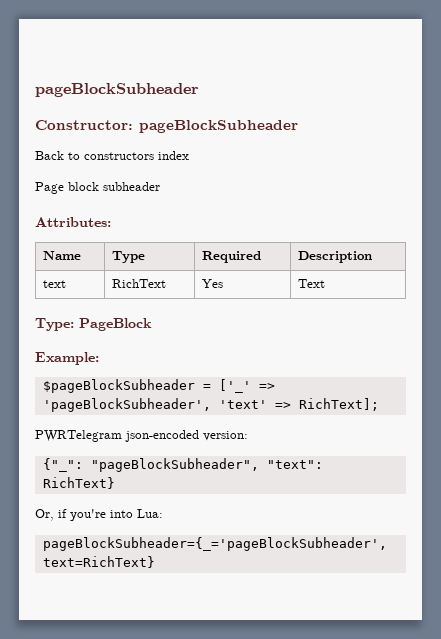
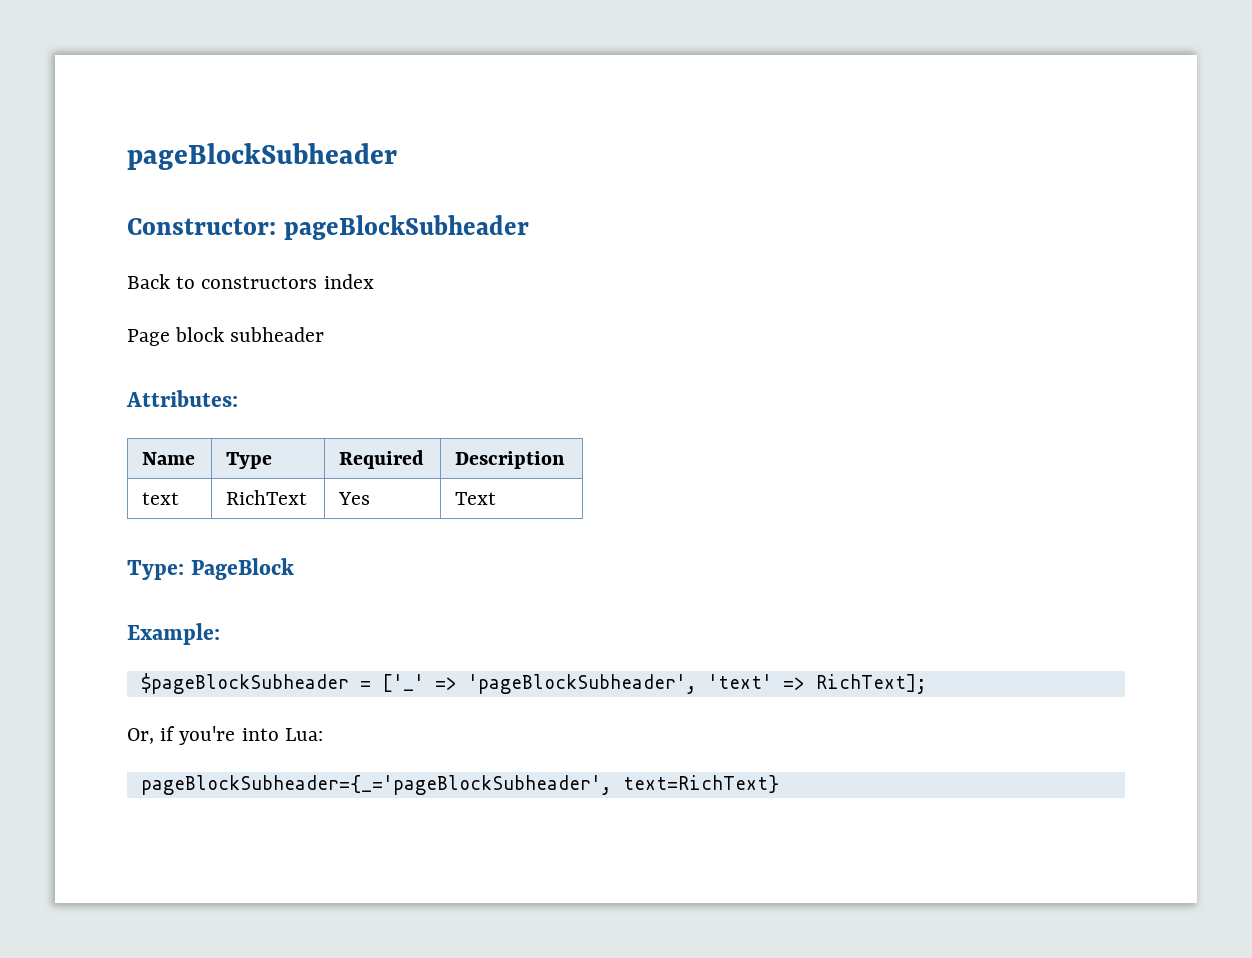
- PWRTelegram json-encoded version:
- {"_": "pageBlockSubheader", "text": RichText}

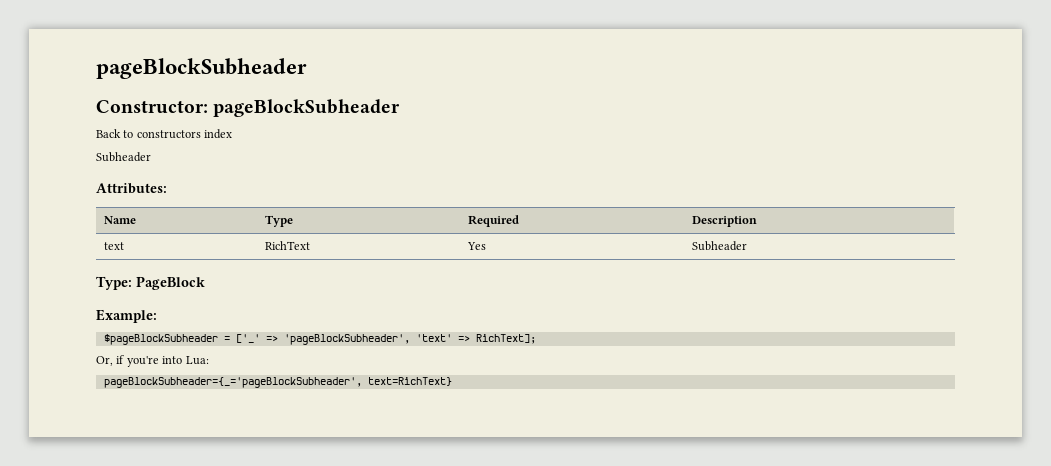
  Back to constructors index
- Page block subheader
+ Subheader
- text | RichText | Yes | Text
+ text | RichText | Yes | Subheader

